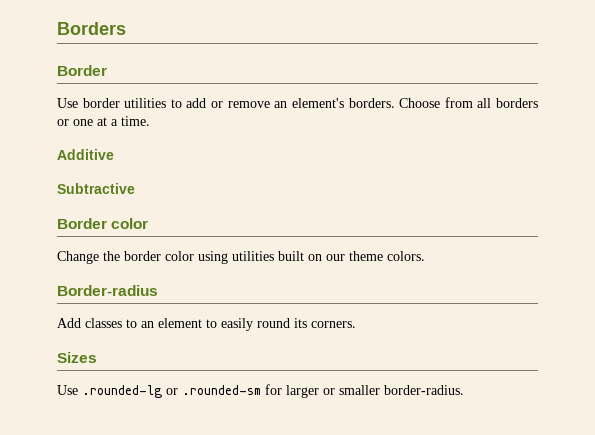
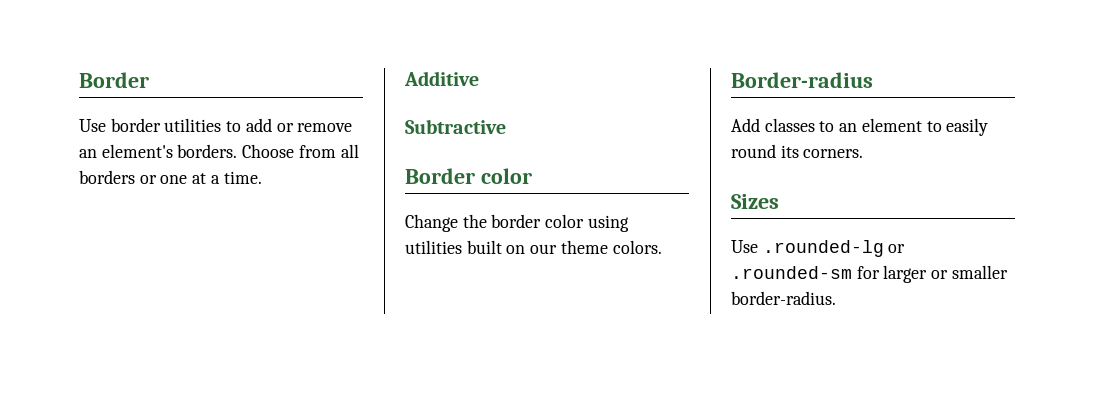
- Borders

